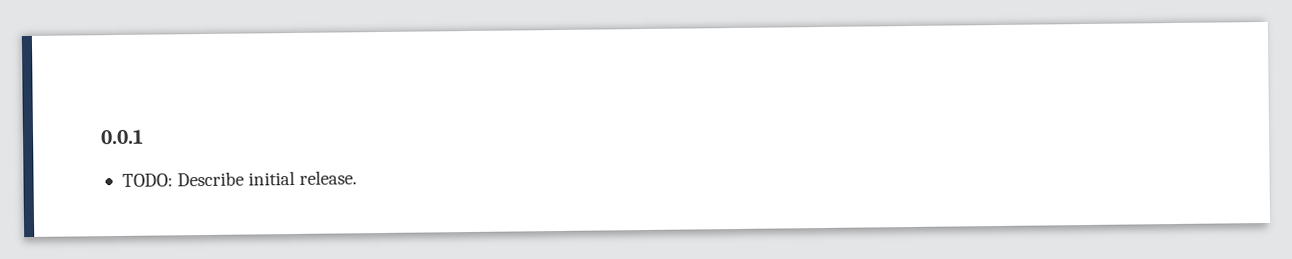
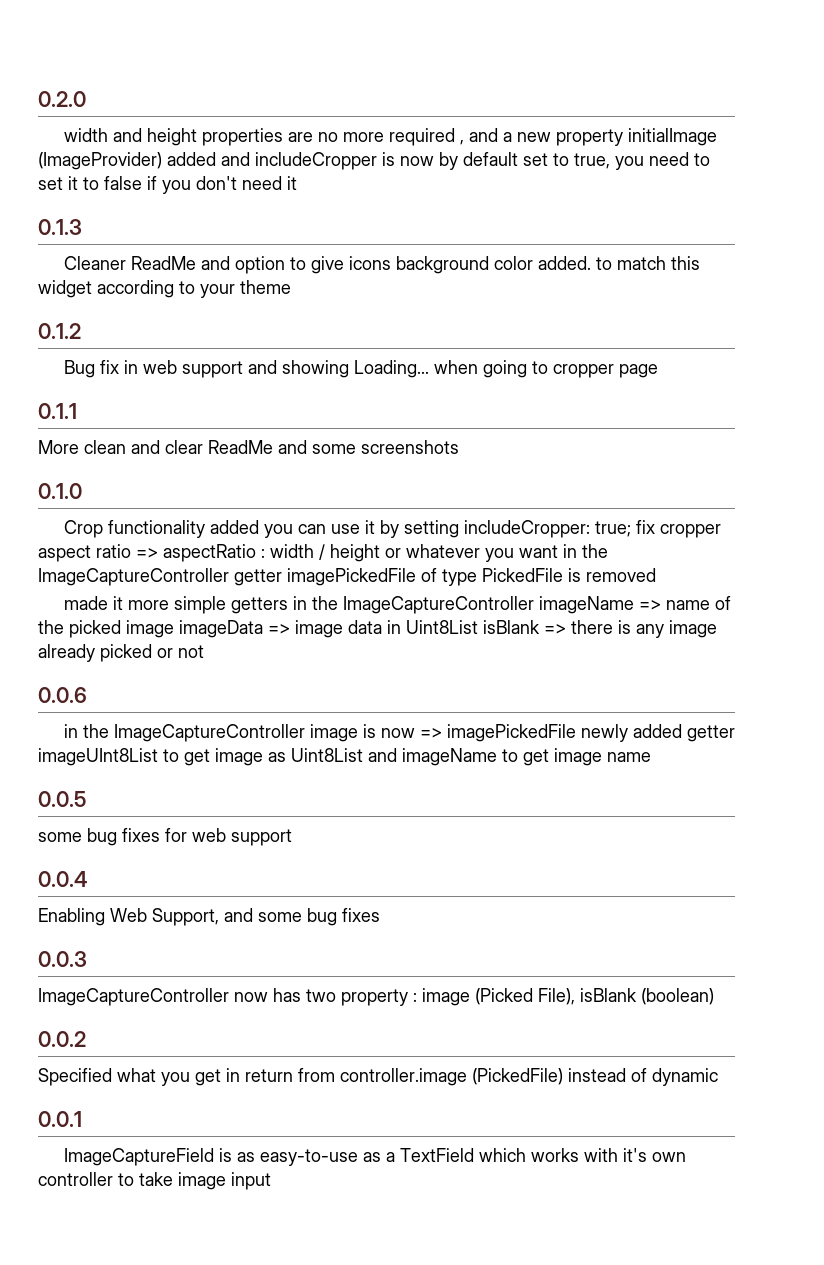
+ 0.2.0
+ width and height properties are no more required , and a new property initialImage (ImageProvider) added and includeCropper is now by default set to true, you need to set it to false if you don't need it
+ 0.1.3
+ Cleaner ReadMe and option to give icons background color added. to match this widget according to your theme
+ 0.1.2
+ Bug fix in web support and showing Loading... when going to cropper page
+ 0.1.1
+ More clean and clear ReadMe and some screenshots
+ 0.1.0
+ Crop functionality added you can use it by setting includeCropper: true; fix cropper aspect ratio => aspectRatio : width / height or whatever you want in the ImageCaptureController getter imagePickedFile of type PickedFile is removed
+ made it more simple getters in the ImageCaptureController imageName => name of the picked image imageData => image data in Uint8List isBlank => there is any image already picked or not
+ 0.0.6
+ in the ImageCaptureController image is now => imagePickedFile newly added getter imageUInt8List to get image as Uint8List and imageName to get image name
+ 0.0.5
+ some bug fixes for web support
+ 0.0.4
+ Enabling Web Support, and some bug fixes
+ 0.0.3
+ ImageCaptureController now has two property : image (Picked File), isBlank (boolean)
+ 0.0.2
+ Specified what you get in return from controller.image (PickedFile) instead of dynamic
  0.0.1
- TODO: Describe initial release.
+ ImageCaptureField is as easy-to-use as a TextField which works with it's own controller to take image input

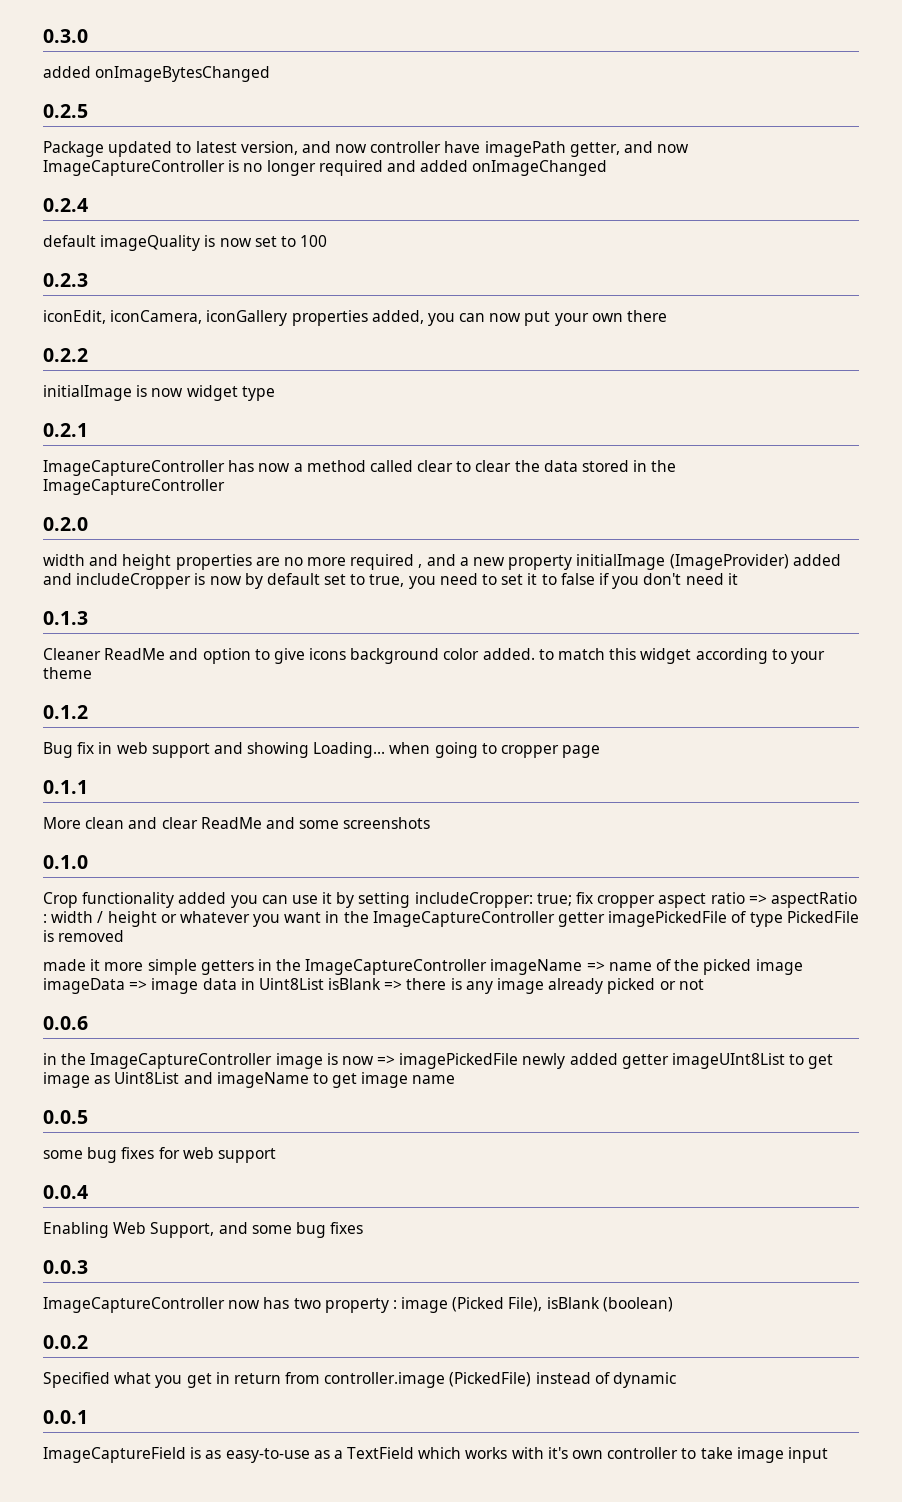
+ 0.3.0
+ added onImageBytesChanged
+ 0.2.5
+ Package updated to latest version, and now controller have imagePath getter, and now ImageCaptureController is no longer required and added onImageChanged
+ 0.2.4
+ default imageQuality is now set to 100
+ 0.2.3
+ iconEdit, iconCamera, iconGallery properties added, you can now put your own there
+ 0.2.2
+ initialImage is now widget type
+ 0.2.1
+ ImageCaptureController has now a method called clear to clear the data stored in the ImageCaptureController

